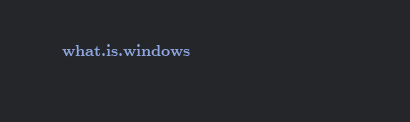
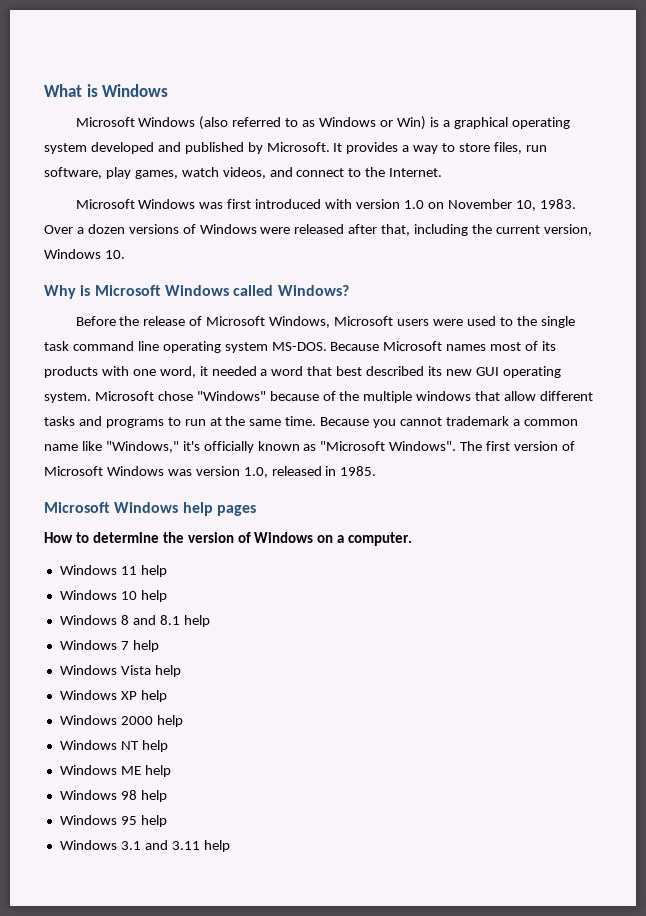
- what.is.windows
+ What is Windows
+ Microsoft Windows (also referred to as Windows or Win) is a graphical operating system developed and published by Microsoft. It provides a way to store files, run software, play games, watch videos, and connect to the Internet.
+ Microsoft Windows was first introduced with version 1.0 on November 10, 1983. Over a dozen versions of Windows were released after that, including the current version, Windows 10.
+ Why is Microsoft Windows called Windows?
+ Before the release of Microsoft Windows, Microsoft users were used to the single task command line operating system MS-DOS. Because Microsoft names most of its products with one word, it needed a word that best described its new GUI operating system. Microsoft chose "Windows" because of the multiple windows that allow different tasks and programs to run at the same time. Because you cannot trademark a common name like "Windows," it's officially known as "Microsoft Windows". The first version of Microsoft Windows was version 1.0, released in 1985.
+ Microsoft Windows help pages
+ How to determine the version of Windows on a computer.
+ Windows 11 help
+ Windows 10 help
+ Windows 8 and 8.1 help
+ Windows 7 help
+ Windows Vista help
+ Windows XP help
+ Windows 2000 help
+ Windows NT help
+ Windows ME help
+ Windows 98 help
+ Windows 95 help
+ Windows 3.1 and 3.11 help

